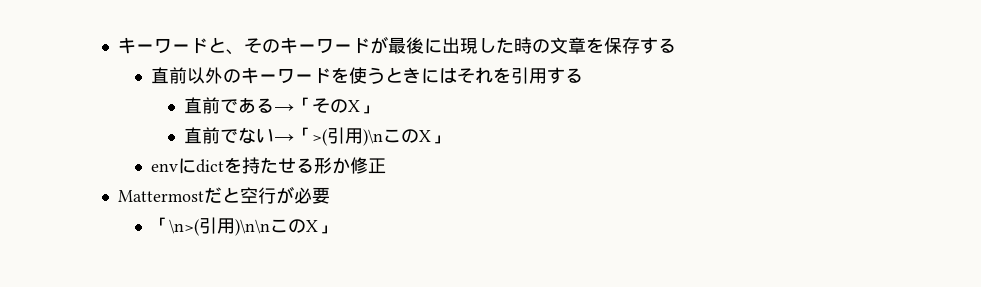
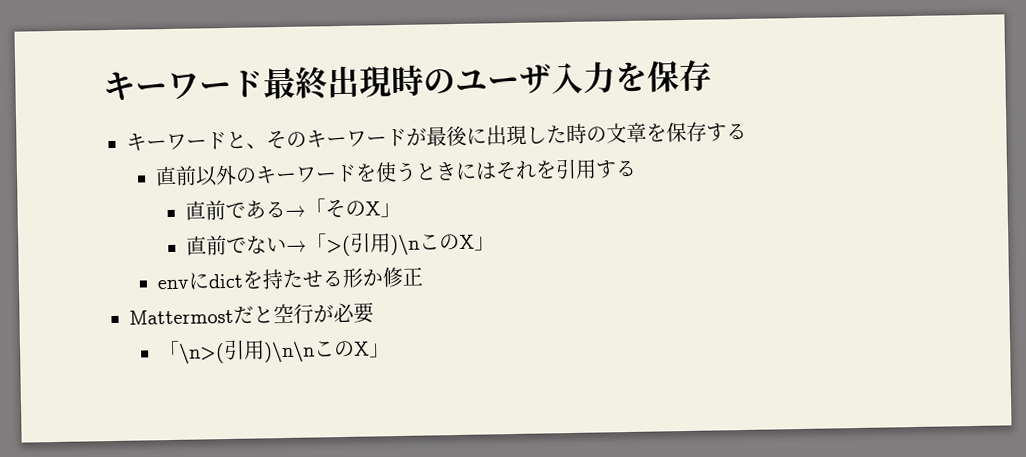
+ キーワード最終出現時のユーザ入力を保存

